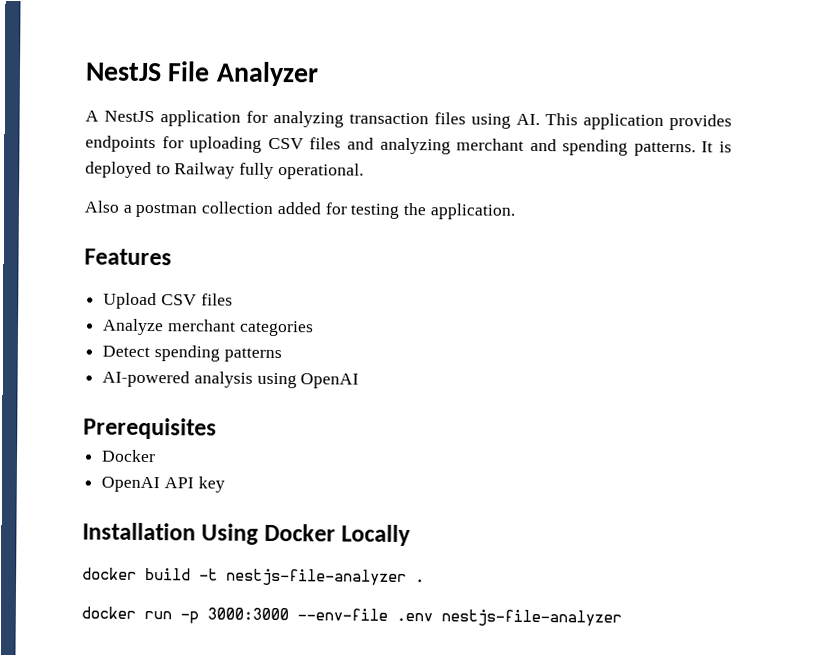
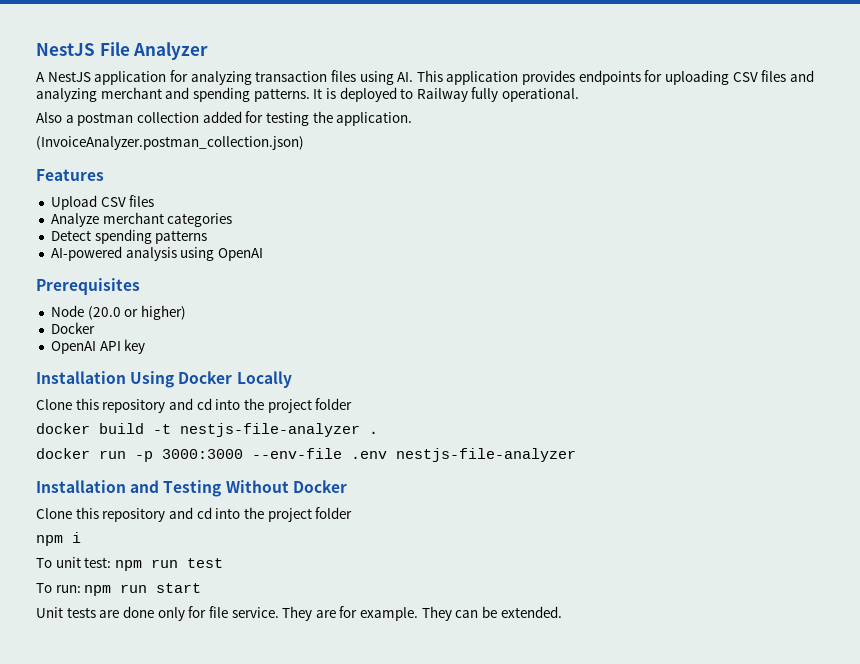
+ (InvoiceAnalyzer.postman_collection.json)
+ Node (20.0 or higher)
  Installation Using Docker Locally
+ Clone this repository and cd into the project folder
+ Installation and Testing Without Docker
+ Clone this repository and cd into the project folder
+ npm i
+ To unit test: npm run test
+ To run: npm run start
+ Unit tests are done only for file service. They are for example. They can be extended.

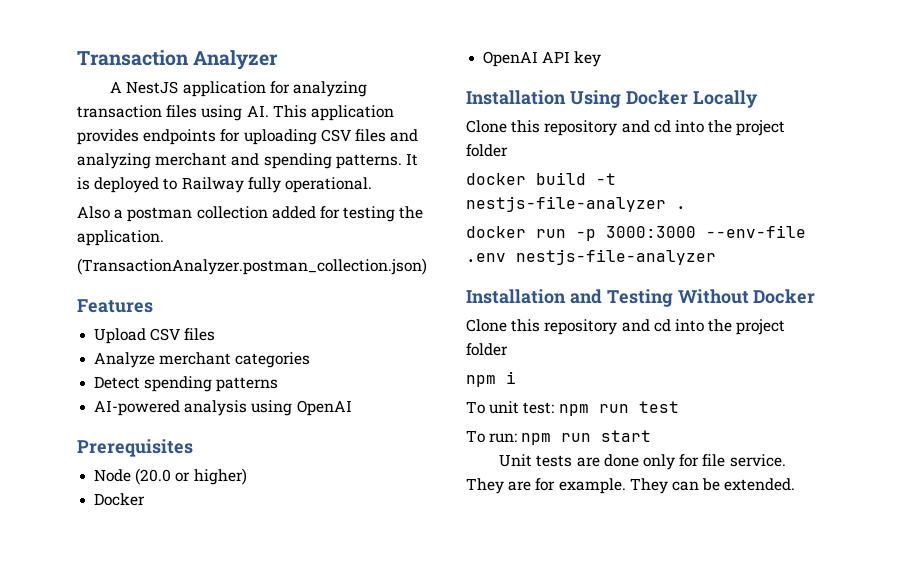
- NestJS File Analyzer
+ Transaction Analyzer
- (InvoiceAnalyzer.postman_collection.json)
+ (TransactionAnalyzer.postman_collection.json)

